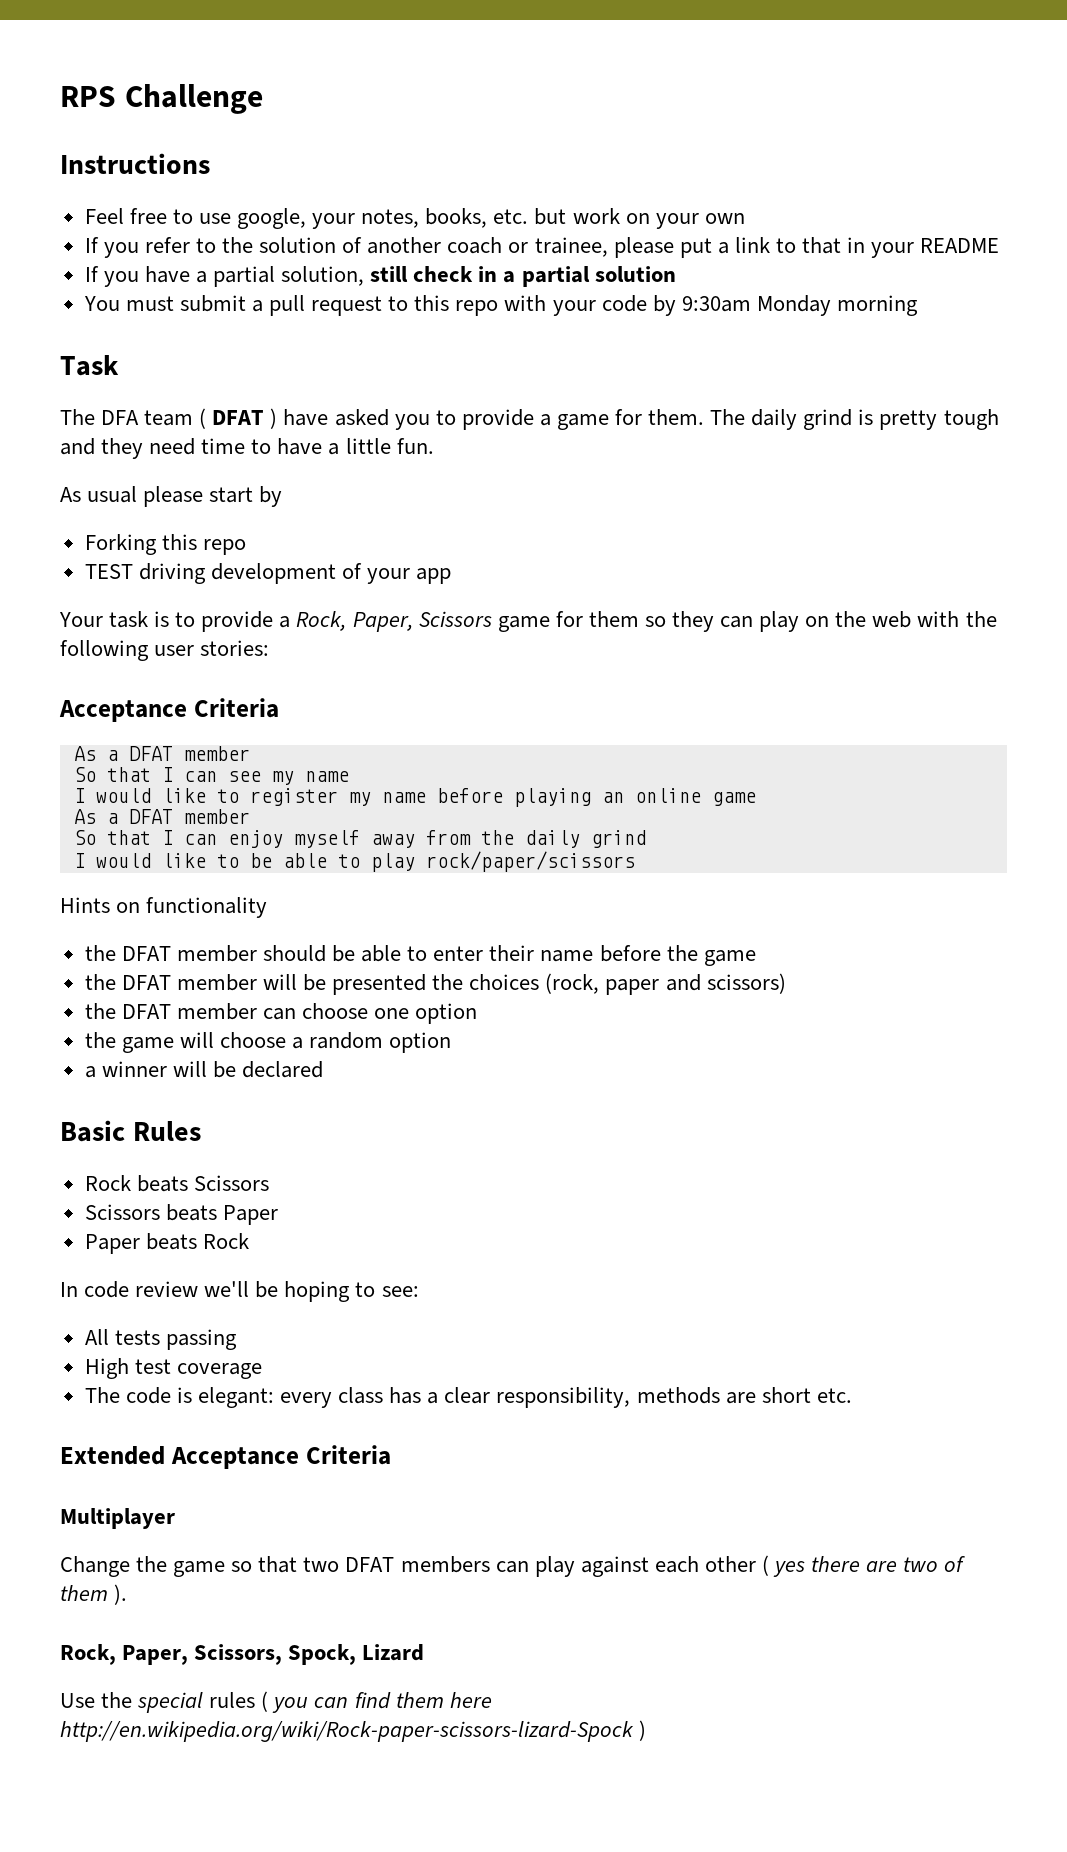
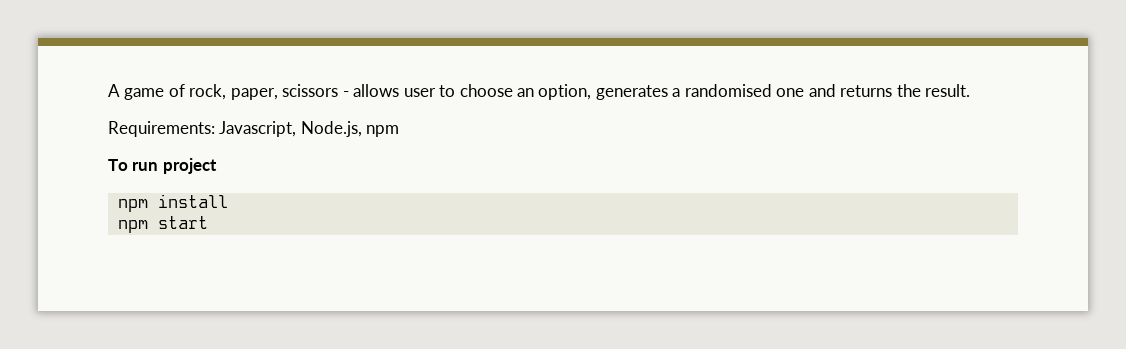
- RPS Challenge
- Instructions
- Feel free to use google, your notes, books, etc. but work on your own
- If you refer to the solution of another coach or trainee, please put a link to that in your README
- If you have a partial solution, still check in a partial solution
- You must submit a pull request to this repo with your code by 9:30am Monday morning
- Task
- The DFA team ( DFAT ) have asked you to provide a game for them. The daily grind is pretty tough and they need time to have a little fun.
- As usual please start by
- Forking this repo
- TEST driving development of your app
- Your task is to provide a Rock, Paper, Scissors game for them so they can play on the web with the following user stories:
- Acceptance Criteria
- As a DFAT member
- So that I can see my name
- I would like to register my name before playing an online game
- As a DFAT member
- So that I can enjoy myself away from the daily grind
- I would like to be able to play rock/paper/scissors
- Hints on functionality
- the DFAT member should be able to enter their name before the game
- the DFAT member will be presented the choices (rock, paper and scissors)
- the DFAT member can choose one option
- the game will choose a random option
- a winner will be declared
- Basic Rules
- Rock beats Scissors
- Scissors beats Paper
- Paper beats Rock
- In code review we'll be hoping to see:
- All tests passing
- High test coverage
- The code is elegant: every class has a clear responsibility, methods are short etc.
- Extended Acceptance Criteria
- Multiplayer
- Change the game so that two DFAT members can play against each other ( yes there are two of them ).
- Rock, Paper, Scissors, Spock, Lizard
- Use the special rules ( you can find them here http://en.wikipedia.org/wiki/Rock-paper-scissors-lizard-Spock )
+ A game of rock, paper, scissors - allows user to choose an option, generates a randomised one and returns the result.
+ Requirements: Javascript, Node.js, npm
+ To run project
+ npm install
+ npm start

